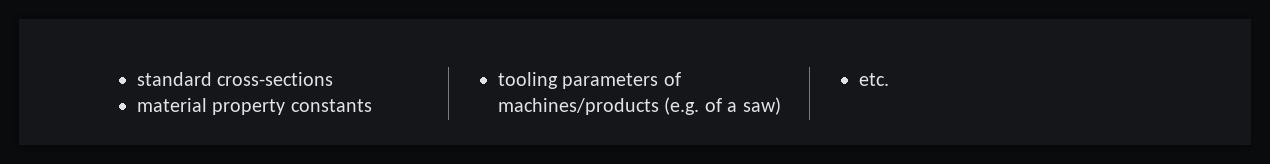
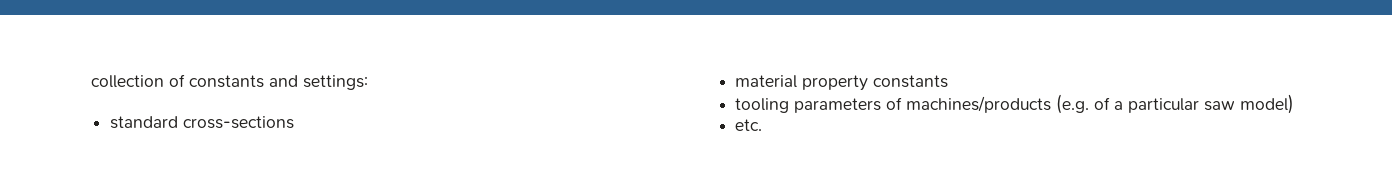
+ collection of constants and settings:
- tooling parameters of machines/products (e.g. of a saw)
+ tooling parameters of machines/products (e.g. of a particular saw model)

